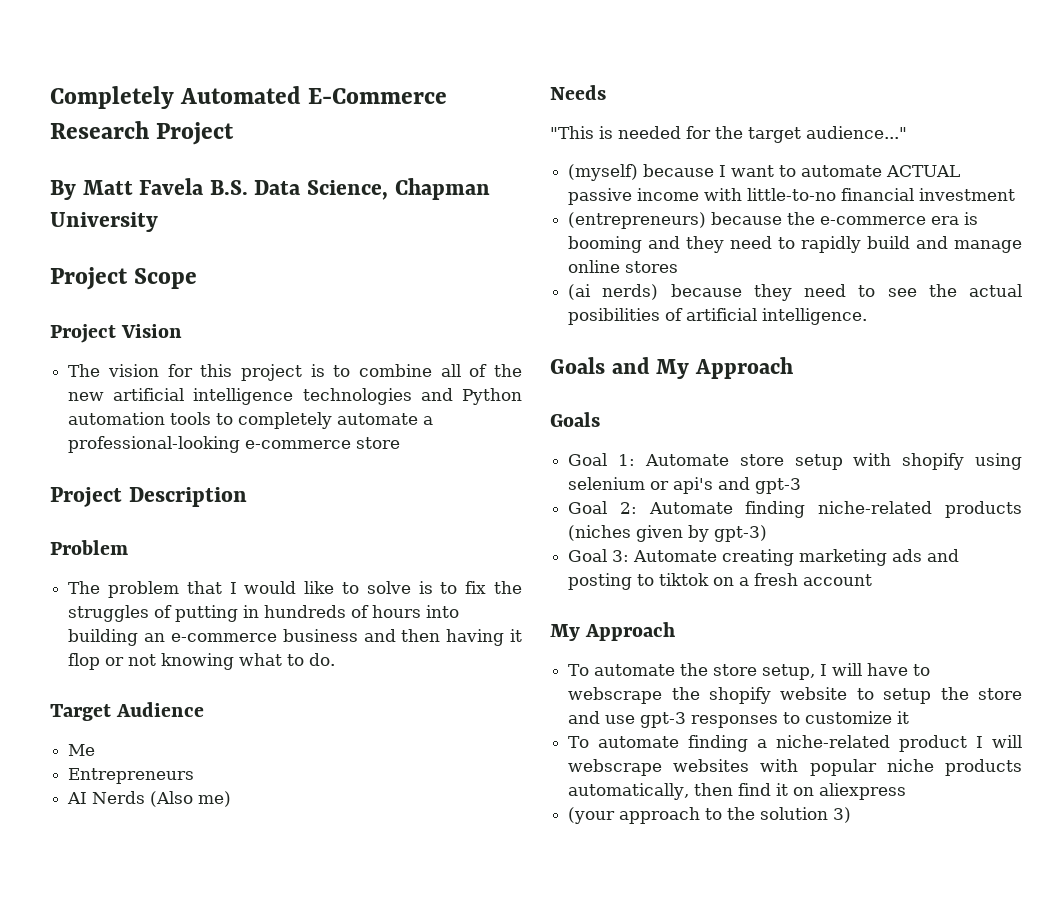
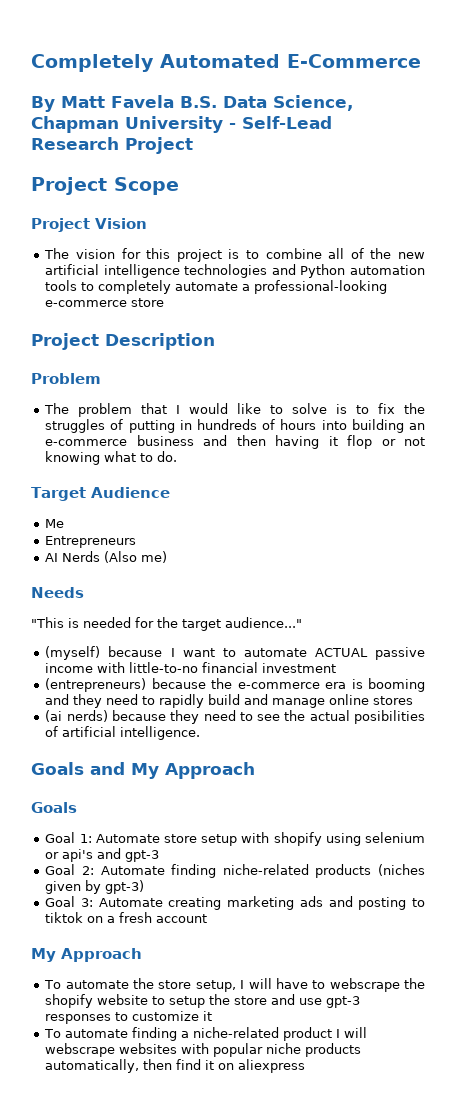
- Completely Automated E-Commerce Research Project
+ Completely Automated E-Commerce
- By Matt Favela B.S. Data Science, Chapman University
+ By Matt Favela B.S. Data Science, Chapman University - Self-Lead Research Project
- (your approach to the solution 3)

